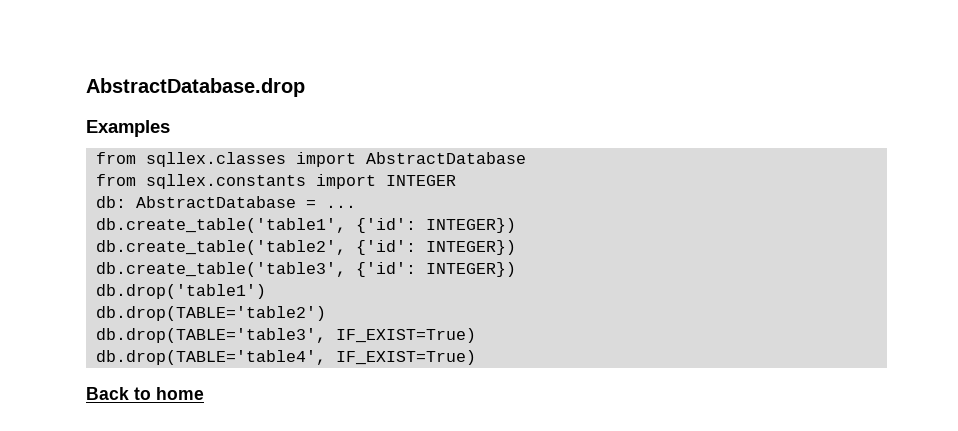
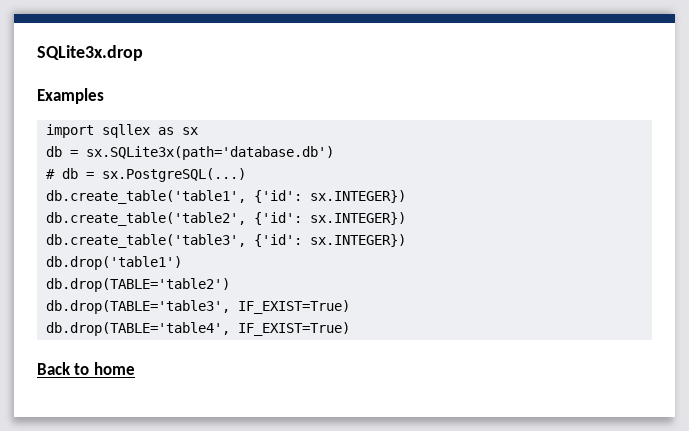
- AbstractDatabase.drop
+ SQLite3x.drop
- from sqllex.classes import AbstractDatabase
- from sqllex.constants import INTEGER
- db: AbstractDatabase = ...
+ import sqllex as sx
+ db = sx.SQLite3x(path='database.db')
+ # db = sx.PostgreSQL(...)
- db.create_table('table1', {'id': INTEGER})
+ db.create_table('table1', {'id': sx.INTEGER})
- db.create_table('table2', {'id': INTEGER})
+ db.create_table('table2', {'id': sx.INTEGER})
- db.create_table('table3', {'id': INTEGER})
+ db.create_table('table3', {'id': sx.INTEGER})

